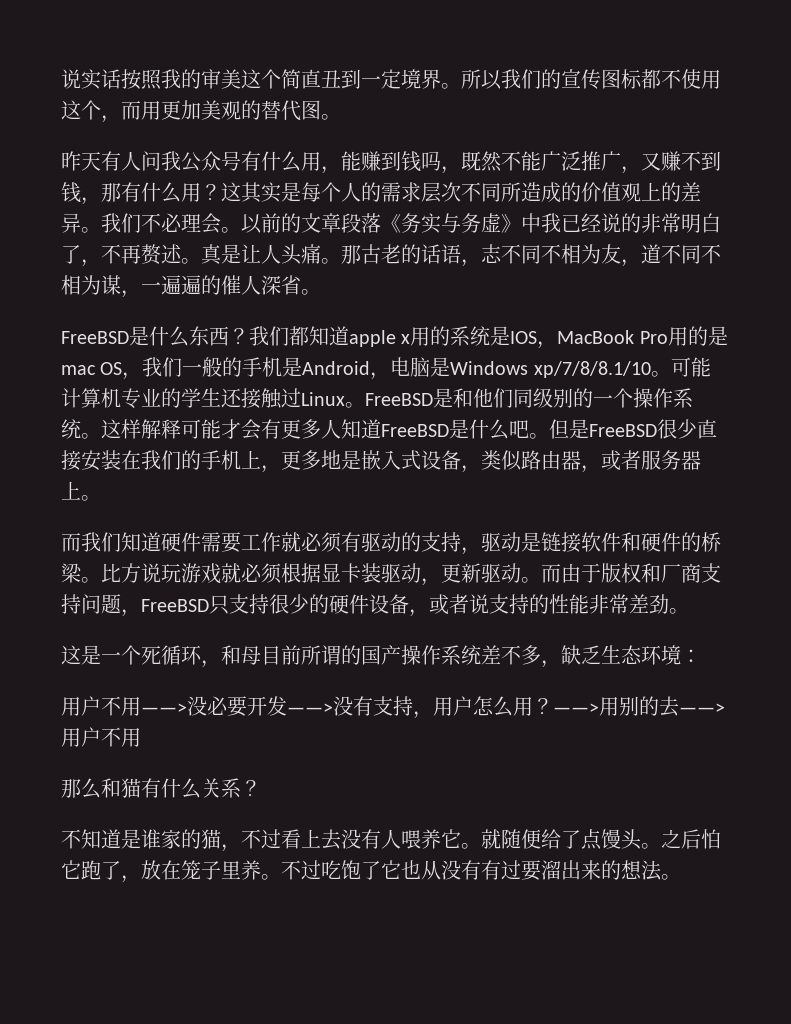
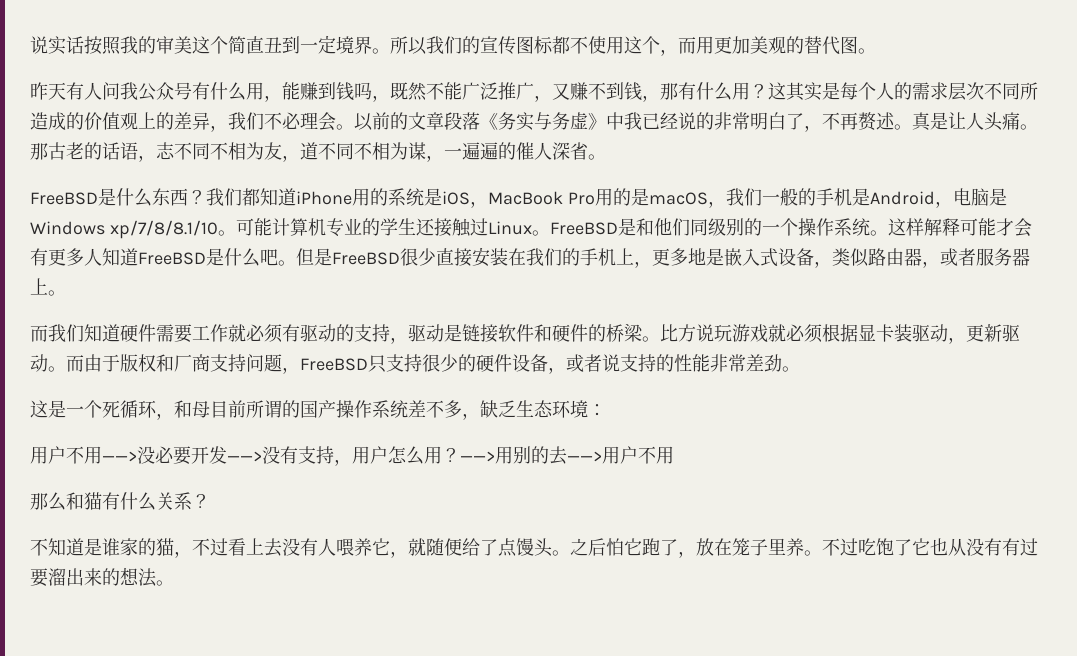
- 这其实是每个人的需求层次不同所造成的价值观上的差异。我们不必理会。
+ 这其实是每个人的需求层次不同所造成的价值观上的差异，我们不必理会。
- 我们都知道apple x用的系统是IOS，MacBook Pro用的是mac OS，我们一般的手机是Android，电脑是Windows xp/7/8/8.1/10。
+ 我们都知道iPhone用的系统是iOS，MacBook Pro用的是macOS，我们一般的手机是Android，电脑是Windows xp/7/8/8.1/10。
- 不知道是谁家的猫，不过看上去没有人喂养它。就随便给了点馒头。
+ 不知道是谁家的猫，不过看上去没有人喂养它，就随便给了点馒头。

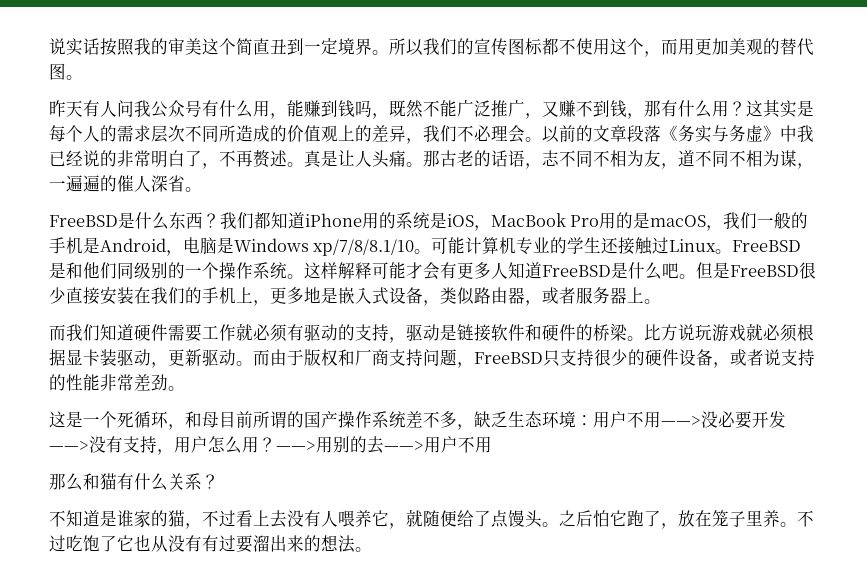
- 这是一个死循环，和母目前所谓的国产操作系统差不多，缺乏生态环境：
- 用户不用——>没必要开发——>没有支持，用户怎么用？
+ 这是一个死循环，和母目前所谓的国产操作系统差不多，缺乏生态环境：用户不用——>没必要开发——>没有支持，用户怎么用？

